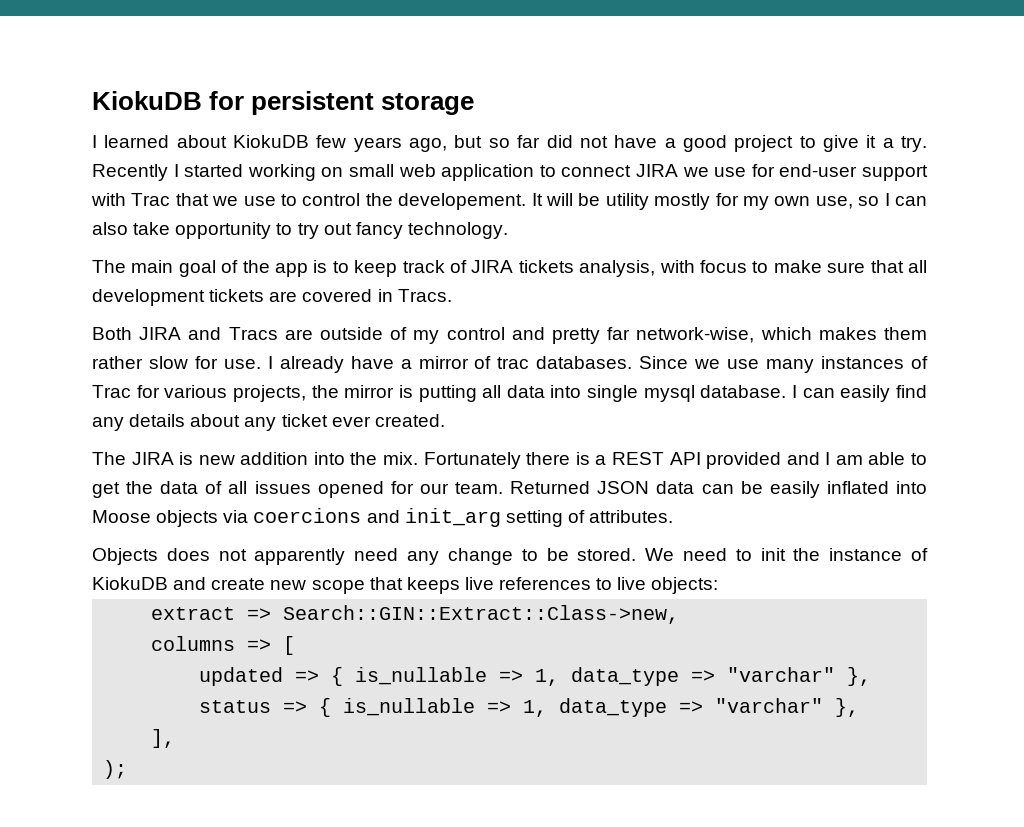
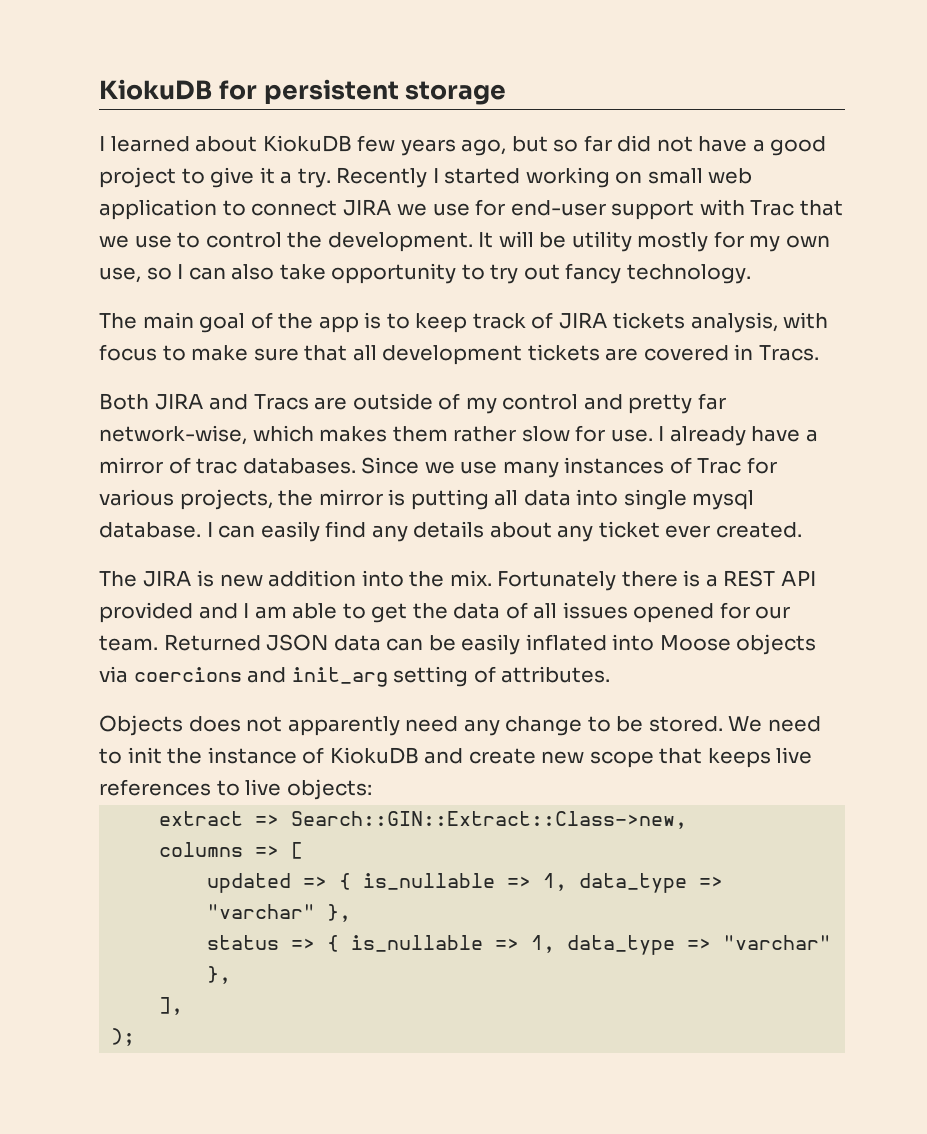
- Recently I started working on small web application to connect JIRA we use for end-user support with Trac that we use to control the developement.
+ Recently I started working on small web application to connect JIRA we use for end-user support with Trac that we use to control the development.

